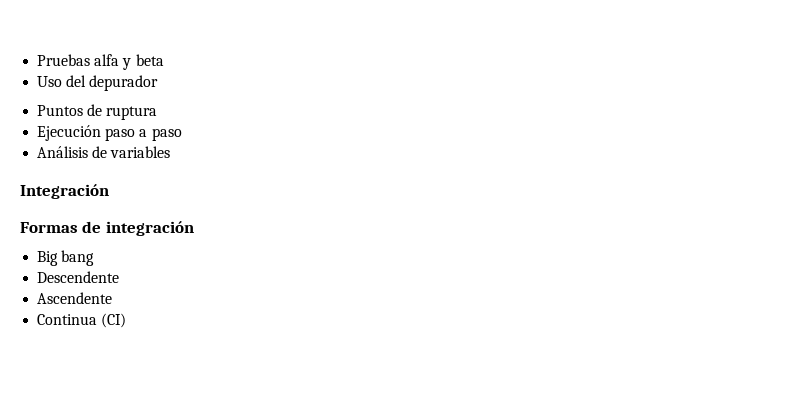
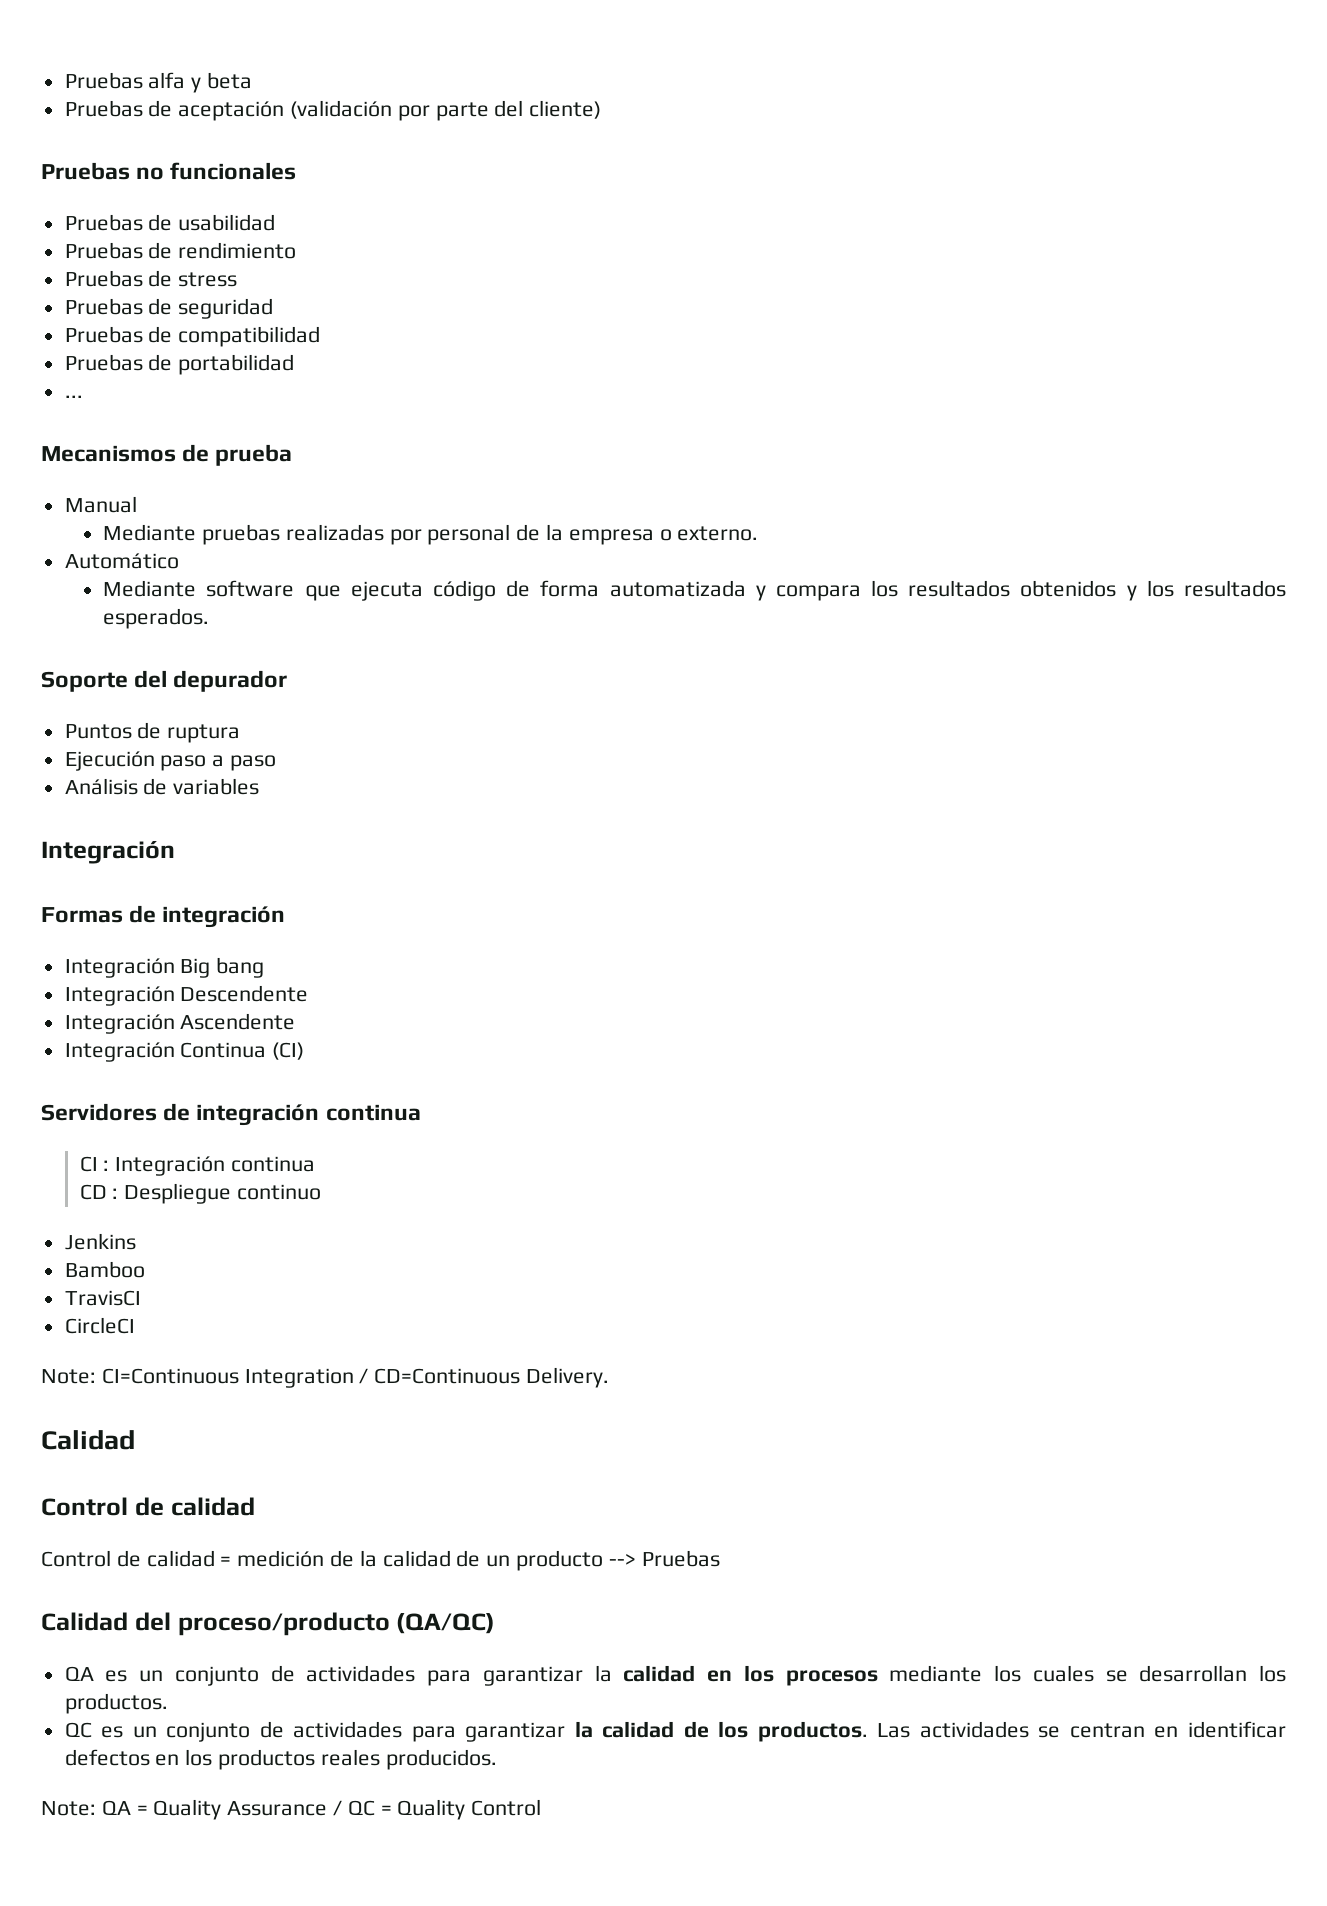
- Uso del depurador
+ Pruebas de aceptación (validación por parte del cliente)
+ Pruebas no funcionales
+ Pruebas de usabilidad
+ Pruebas de rendimiento
+ Pruebas de stress
+ Pruebas de seguridad
+ Pruebas de compatibilidad
+ Pruebas de portabilidad
+ ...
+ Mecanismos de prueba
+ Manual
+ Mediante pruebas realizadas por personal de la empresa o externo.
+ Automático
+ Mediante software que ejecuta código de forma automatizada y compara los resultados obtenidos y los resultados esperados.
+ Soporte del depurador
- Big bang
+ Integración Big bang
- Descendente
+ Integración Descendente
- Ascendente
+ Integración Ascendente
- Continua (CI)
+ Integración Continua (CI)
+ Servidores de integración continua
+ CI : Integración continua
+ CD : Despliegue continuo
+ Jenkins
+ Bamboo
+ TravisCI
+ CircleCI
+ Note: CI=Continuous Integration / CD=Continuous Delivery.
+ Calidad
+ Control de calidad
+ Control de calidad = medición de la calidad de un producto --> Pruebas
+ Calidad del proceso/producto (QA/QC)
+ QA es un conjunto de actividades para garantizar la calidad en los procesos mediante los cuales se desarrollan los productos.
+ QC es un conjunto de actividades para garantizar la calidad de los productos. Las actividades se centran en identificar defectos en los productos reales producidos.
+ Note: QA = Quality Assurance / QC = Quality Control

